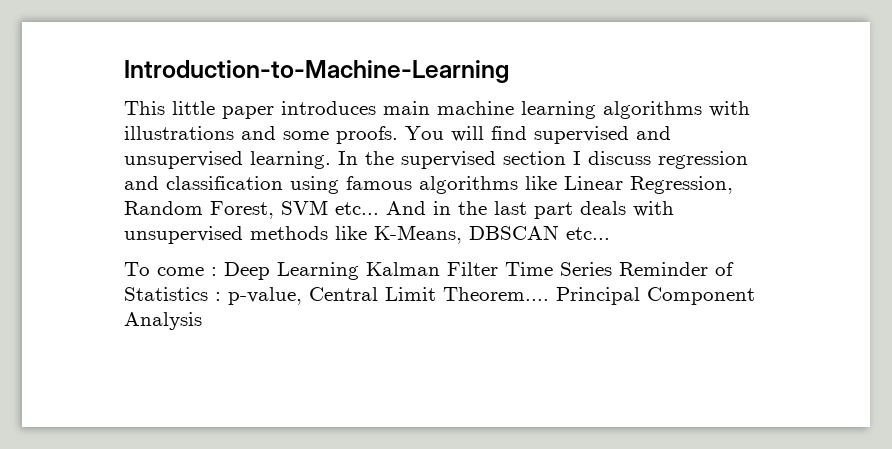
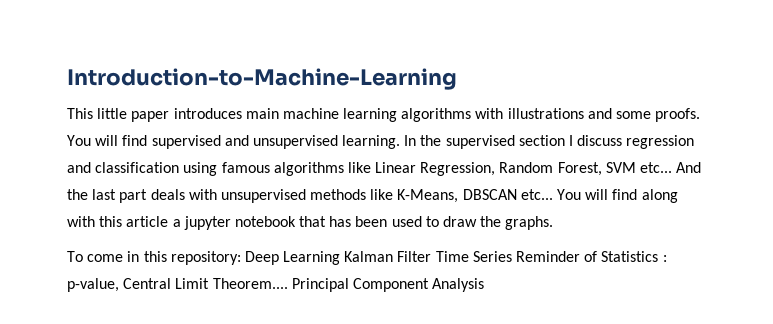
- And in the last part deals with unsupervised methods like K-Means, DBSCAN etc...
+ And the last part deals with unsupervised methods like K-Means, DBSCAN etc... You will find along with this article a jupyter notebook that has been used to draw the graphs.
- To come : Deep Learning Kalman Filter Time Series Reminder of Statistics : p-value, Central Limit Theorem....
+ To come in this repository: Deep Learning Kalman Filter Time Series Reminder of Statistics : p-value, Central Limit Theorem....

